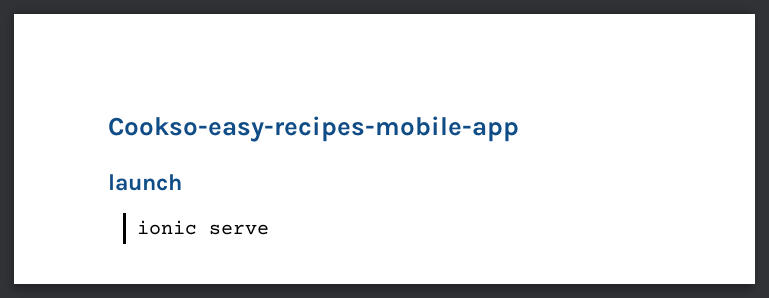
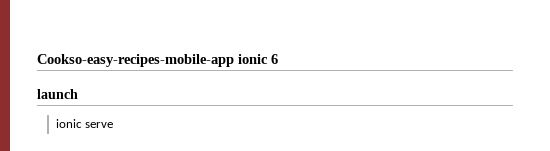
- Cookso-easy-recipes-mobile-app
+ Cookso-easy-recipes-mobile-app ionic 6

